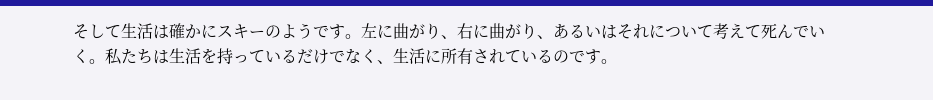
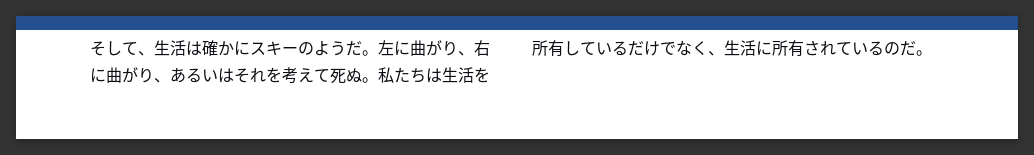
- そして生活は確かにスキーのようです。
+ そして、生活は確かにスキーのようだ。
- 左に曲がり、右に曲がり、あるいはそれについて考えて死んでいく。
+ 左に曲がり、右に曲がり、あるいはそれを考えて死ぬ。
- 私たちは生活を持っているだけでなく、生活に所有されているのです。
+ 私たちは生活を所有しているだけでなく、生活に所有されているのだ。

